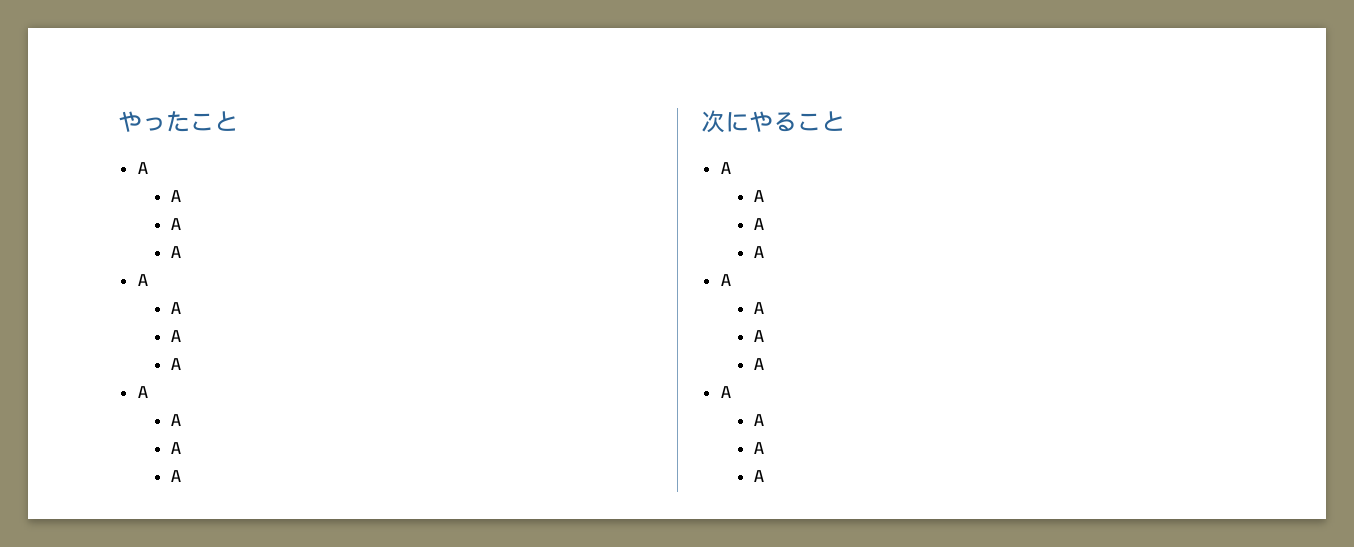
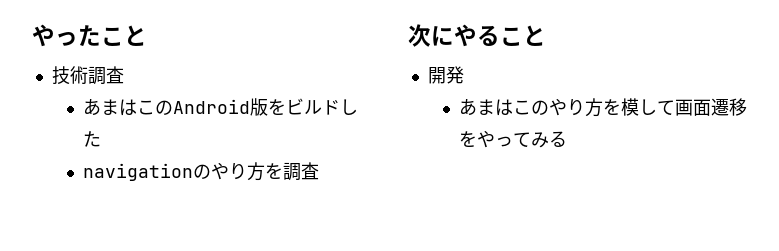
  やったこと
- A
- A
- A
- A
- A
- A
- A
- A
- A
- A
- A
- A
+ 技術調査
+ あまはこのAndroid版をビルドした
+ navigationのやり方を調査
  次にやること
- A
- A
- A
- A
- A
- A
- A
- A
- A
- A
- A
- A
+ 開発
+ あまはこのやり方を模して画面遷移をやってみる

